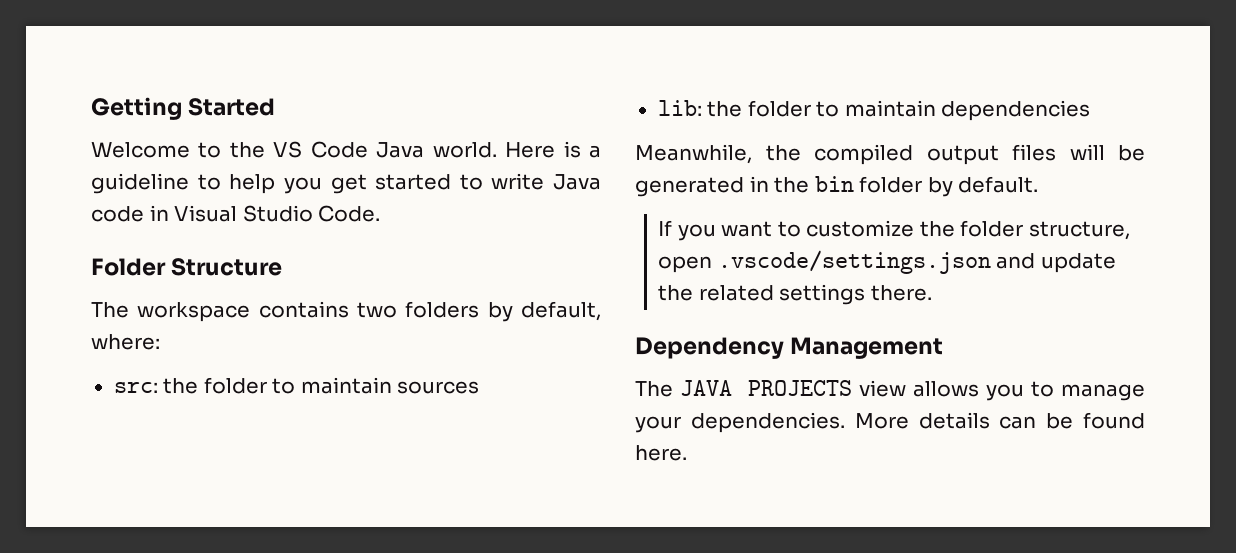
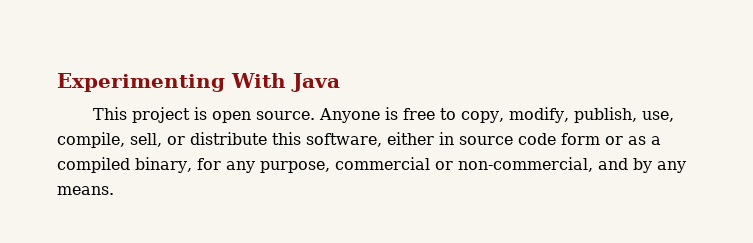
- Getting Started
- Welcome to the VS Code Java world. Here is a guideline to help you get started to write Java code in Visual Studio Code.
- Folder Structure
- The workspace contains two folders by default, where:
- src: the folder to maintain sources
- lib: the folder to maintain dependencies
- Meanwhile, the compiled output files will be generated in the bin folder by default.
- If you want to customize the folder structure, open .vscode/settings.json and update the related settings there.
- Dependency Management
- The JAVA PROJECTS view allows you to manage your dependencies. More details can be found here.
+ Experimenting With Java
+ This project is open source. Anyone is free to copy, modify, publish, use, compile, sell, or distribute this software, either in source code form or as a compiled binary, for any purpose, commercial or non-commercial, and by any means.

